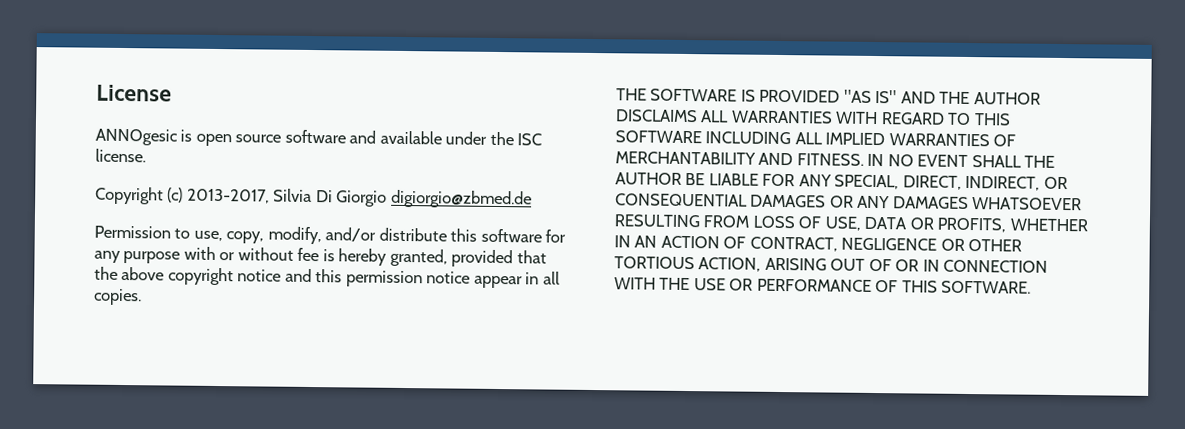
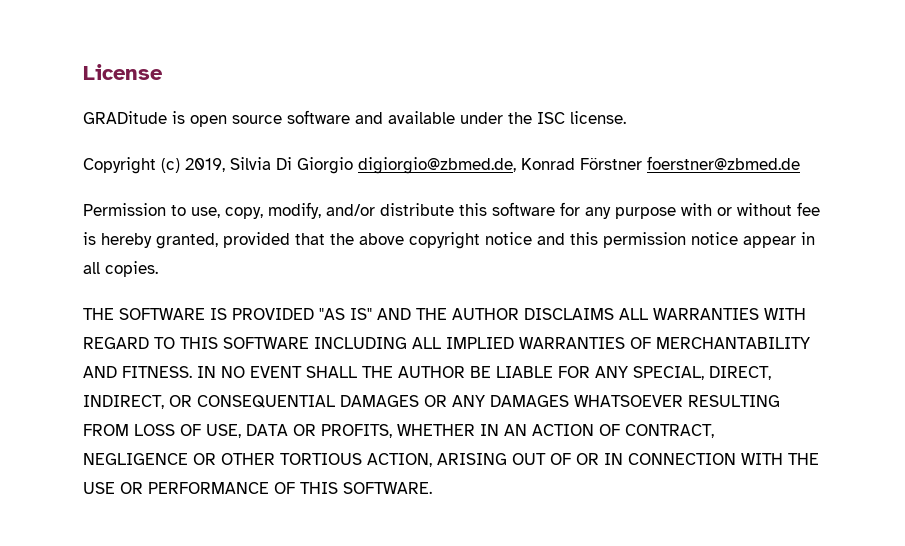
- ANNOgesic is open source software and available under the ISC license.
+ GRADitude is open source software and available under the ISC license.
- Copyright (c) 2013-2017, Silvia Di Giorgio digiorgio@zbmed.de
+ Copyright (c) 2019, Silvia Di Giorgio digiorgio@zbmed.de, Konrad Förstner foerstner@zbmed.de

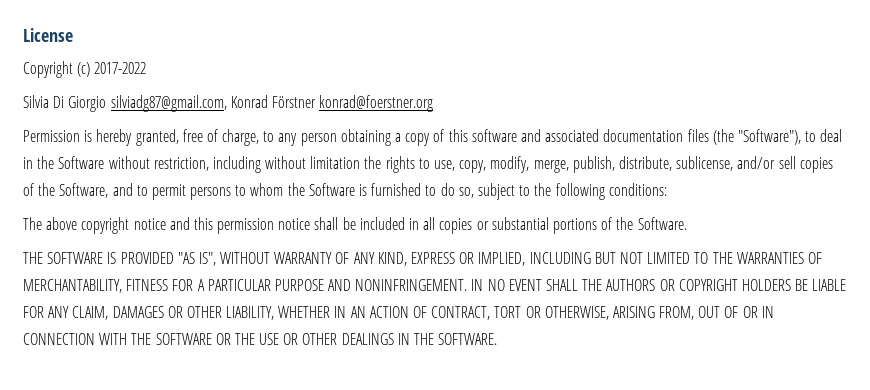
- GRADitude is open source software and available under the ISC license.
- Copyright (c) 2019, Silvia Di Giorgio digiorgio@zbmed.de, Konrad Förstner foerstner@zbmed.de
+ Copyright (c) 2017-2022
+ Silvia Di Giorgio silviadg87@gmail.com, Konrad Förstner konrad@foerstner.org
- Permission to use, copy, modify, and/or distribute this software for any purpose with or without fee is hereby granted, provided that the above copyright notice and this permission notice appear in all copies.
+ Permission is hereby granted, free of charge, to any person obtaining a copy of this software and associated documentation files (the "Software"), to deal in the Software without restriction, including without limitation the rights to use, copy, modify, merge, publish, distribute, sublicense, and/or sell copies of the Software, and to permit persons to whom the Software is furnished to do so, subject to the following conditions:
+ The above copyright notice and this permission notice shall be included in all copies or substantial portions of the Software.
- THE SOFTWARE IS PROVIDED "AS IS" AND THE AUTHOR DISCLAIMS ALL WARRANTIES WITH REGARD TO THIS SOFTWARE INCLUDING ALL IMPLIED WARRANTIES OF MERCHANTABILITY AND FITNESS.
+ THE SOFTWARE IS PROVIDED "AS IS", WITHOUT WARRANTY OF ANY KIND, EXPRESS OR IMPLIED, INCLUDING BUT NOT LIMITED TO THE WARRANTIES OF MERCHANTABILITY, FITNESS FOR A PARTICULAR PURPOSE AND NONINFRINGEMENT.
- IN NO EVENT SHALL THE AUTHOR BE LIABLE FOR ANY SPECIAL, DIRECT, INDIRECT, OR CONSEQUENTIAL DAMAGES OR ANY DAMAGES WHATSOEVER RESULTING FROM LOSS OF USE, DATA OR PROFITS, WHETHER IN AN ACTION OF CONTRACT, NEGLIGENCE OR OTHER TORTIOUS ACTION, ARISING OUT OF OR IN CONNECTION WITH THE USE OR PERFORMANCE OF THIS SOFTWARE.
+ IN NO EVENT SHALL THE AUTHORS OR COPYRIGHT HOLDERS BE LIABLE FOR ANY CLAIM, DAMAGES OR OTHER LIABILITY, WHETHER IN AN ACTION OF CONTRACT, TORT OR OTHERWISE, ARISING FROM, OUT OF OR IN CONNECTION WITH THE SOFTWARE OR THE USE OR OTHER DEALINGS IN THE SOFTWARE.

